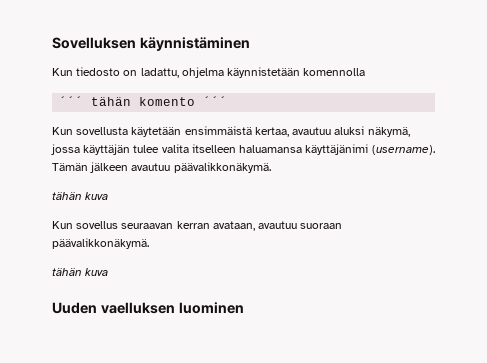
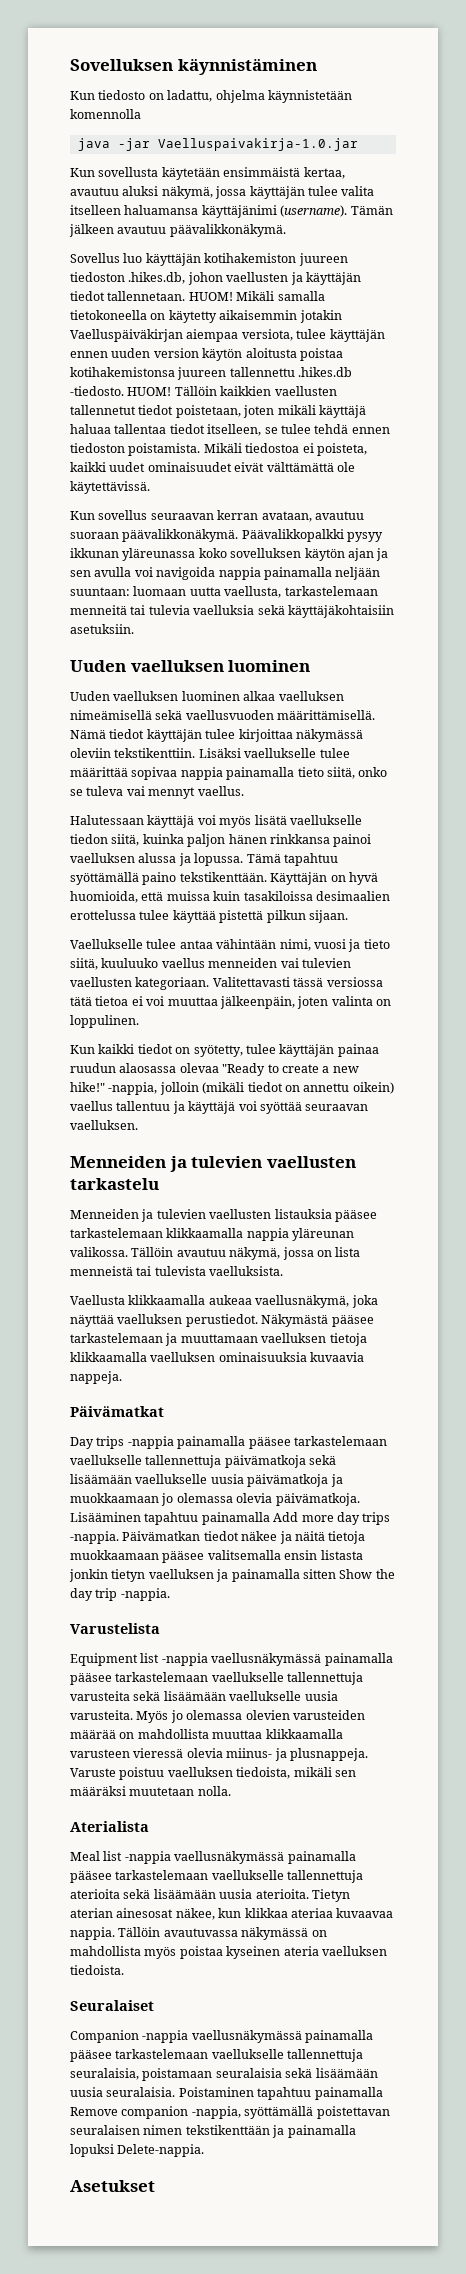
- ´´´ tähän komento ´´´
+ java -jar Vaelluspaivakirja-1.0.jar
  Tämän jälkeen avautuu päävalikkonäkymä.
- tähän kuva
+ Sovellus luo käyttäjän kotihakemiston juureen tiedoston .hikes.db, johon vaellusten ja käyttäjän tiedot tallennetaan. HUOM! Mikäli samalla tietokoneella on käytetty aikaisemmin jotakin Vaelluspäiväkirjan aiempaa versiota, tulee käyttäjän ennen uuden version käytön aloitusta poistaa kotihakemistonsa juureen tallennettu .hikes.db -tiedosto. HUOM! Tällöin kaikkien vaellusten tallennetut tiedot poistetaan, joten mikäli käyttäjä haluaa tallentaa tiedot itselleen, se tulee tehdä ennen tiedoston poistamista. Mikäli tiedostoa ei poisteta, kaikki uudet ominaisuudet eivät välttämättä ole käytettävissä.
- Kun sovellus seuraavan kerran avataan, avautuu suoraan päävalikkonäkymä.
- tähän kuva
+ Kun sovellus seuraavan kerran avataan, avautuu suoraan päävalikkonäkymä. Päävalikkopalkki pysyy ikkunan yläreunassa koko sovelluksen käytön ajan ja sen avulla voi navigoida nappia painamalla neljään suuntaan: luomaan uutta vaellusta, tarkastelemaan menneitä tai tulevia vaelluksia sekä käyttäjäkohtaisiin asetuksiin.
  Uuden vaelluksen luominen
+ Uuden vaelluksen luominen alkaa vaelluksen nimeämisellä sekä vaellusvuoden määrittämisellä. Nämä tiedot käyttäjän tulee kirjoittaa näkymässä oleviin tekstikenttiin. Lisäksi vaellukselle tulee määrittää sopivaa nappia painamalla tieto siitä, onko se tuleva vai mennyt vaellus.
+ Halutessaan käyttäjä voi myös lisätä vaellukselle tiedon siitä, kuinka paljon hänen rinkkansa painoi vaelluksen alussa ja lopussa. Tämä tapahtuu syöttämällä paino tekstikenttään. Käyttäjän on hyvä huomioida, että muissa kuin tasakiloissa desimaalien erottelussa tulee käyttää pistettä pilkun sijaan.
+ Vaellukselle tulee antaa vähintään nimi, vuosi ja tieto siitä, kuuluuko vaellus menneiden vai tulevien vaellusten kategoriaan. Valitettavasti tässä versiossa tätä tietoa ei voi muuttaa jälkeenpäin, joten valinta on loppulinen.
+ Kun kaikki tiedot on syötetty, tulee käyttäjän painaa ruudun alaosassa olevaa "Ready to create a new hike!" -nappia, jolloin (mikäli tiedot on annettu oikein) vaellus tallentuu ja käyttäjä voi syöttää seuraavan vaelluksen.
+ Menneiden ja tulevien vaellusten tarkastelu
+ Menneiden ja tulevien vaellusten listauksia pääsee tarkastelemaan klikkaamalla nappia yläreunan valikossa. Tällöin avautuu näkymä, jossa on lista menneistä tai tulevista vaelluksista.
+ Vaellusta klikkaamalla aukeaa vaellusnäkymä, joka näyttää vaelluksen perustiedot. Näkymästä pääsee tarkastelemaan ja muuttamaan vaelluksen tietoja klikkaamalla vaelluksen ominaisuuksia kuvaavia nappeja.
+ Päivämatkat
+ Day trips -nappia painamalla pääsee tarkastelemaan vaellukselle tallennettuja päivämatkoja sekä lisäämään vaellukselle uusia päivämatkoja ja muokkaamaan jo olemassa olevia päivämatkoja. Lisääminen tapahtuu painamalla Add more day trips -nappia. Päivämatkan tiedot näkee ja näitä tietoja muokkaamaan pääsee valitsemalla ensin listasta jonkin tietyn vaelluksen ja painamalla sitten Show the day trip -nappia.
+ Varustelista
+ Equipment list -nappia vaellusnäkymässä painamalla pääsee tarkastelemaan vaellukselle tallennettuja varusteita sekä lisäämään vaellukselle uusia varusteita. Myös jo olemassa olevien varusteiden määrää on mahdollista muuttaa klikkaamalla varusteen vieressä olevia miinus- ja plusnappeja. Varuste poistuu vaelluksen tiedoista, mikäli sen määräksi muutetaan nolla.
+ Aterialista
+ Meal list -nappia vaellusnäkymässä painamalla pääsee tarkastelemaan vaellukselle tallennettuja aterioita sekä lisäämään uusia aterioita. Tietyn aterian ainesosat näkee, kun klikkaa ateriaa kuvaavaa nappia. Tällöin avautuvassa näkymässä on mahdollista myös poistaa kyseinen ateria vaelluksen tiedoista.
+ Seuralaiset
+ Companion -nappia vaellusnäkymässä painamalla pääsee tarkastelemaan vaellukselle tallennettuja seuralaisia, poistamaan seuralaisia sekä lisäämään uusia seuralaisia. Poistaminen tapahtuu painamalla Remove companion -nappia, syöttämällä poistettavan seuralaisen nimen tekstikenttään ja painamalla lopuksi Delete-nappia.
+ Asetukset

